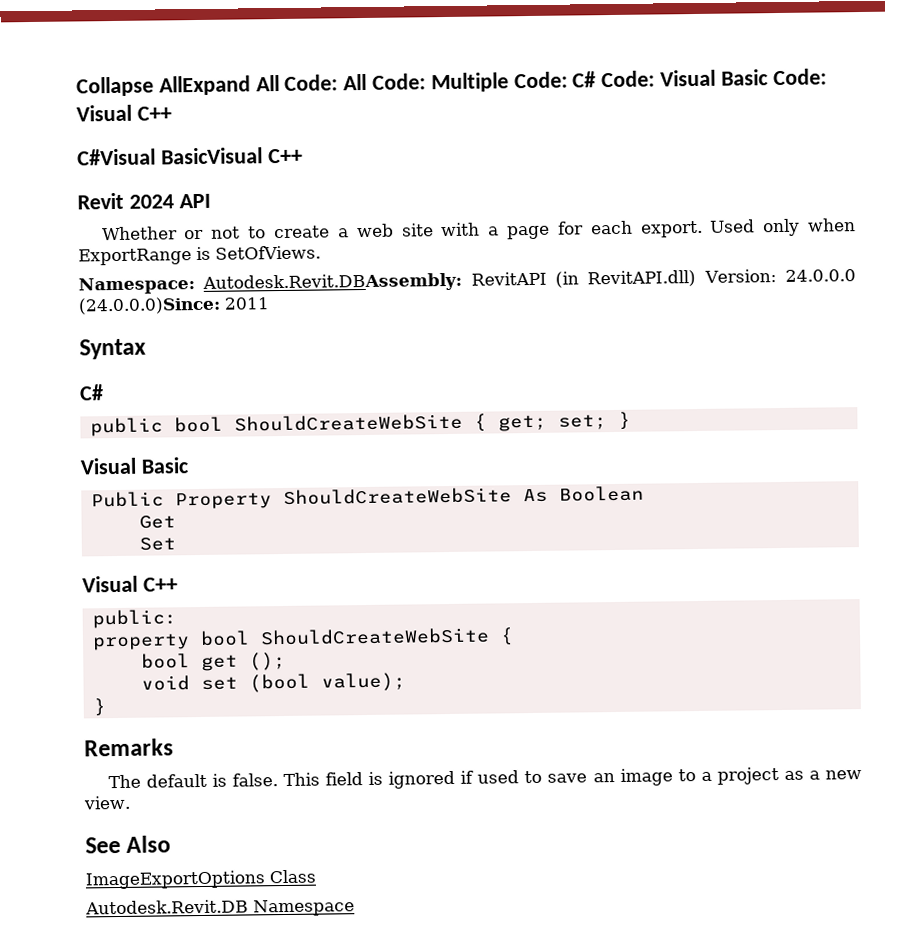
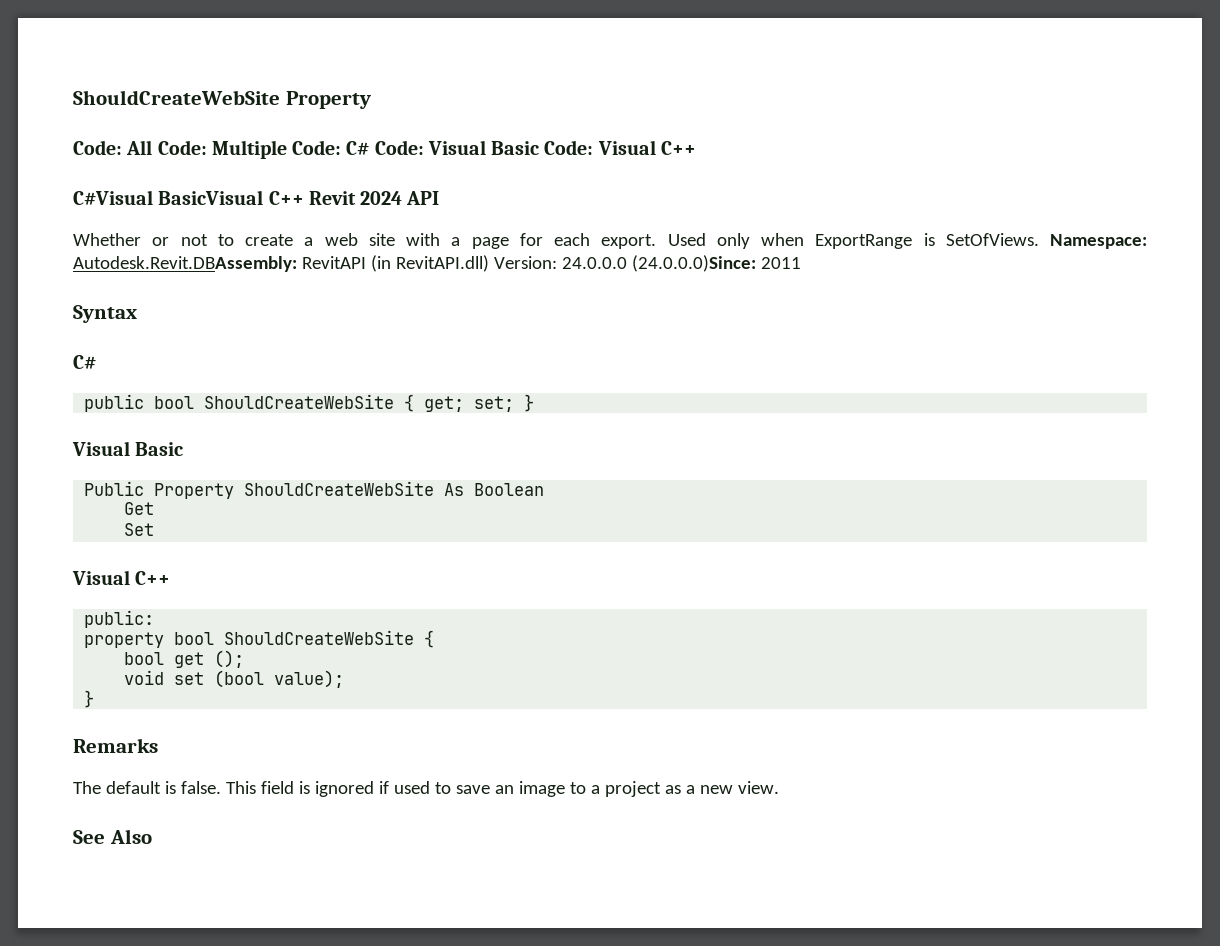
- Collapse AllExpand All Code: All Code: Multiple Code: C# Code: Visual Basic Code: Visual C++
+ ShouldCreateWebSite Property
+ Code: All Code: Multiple Code: C# Code: Visual Basic Code: Visual C++
- C#Visual BasicVisual C++
- Revit 2024 API
+ C#Visual BasicVisual C++ Revit 2024 API
- Used only when ExportRange is SetOfViews.
- Namespace: Autodesk.Revit.DBAssembly: RevitAPI (in RevitAPI.dll) Version: 24.0.0.0 (24.0.0.0)Since: 2011
+ Used only when ExportRange is SetOfViews. Namespace: Autodesk.Revit.DBAssembly: RevitAPI (in RevitAPI.dll) Version: 24.0.0.0 (24.0.0.0)Since: 2011
- ImageExportOptions Class
- Autodesk.Revit.DB Namespace

